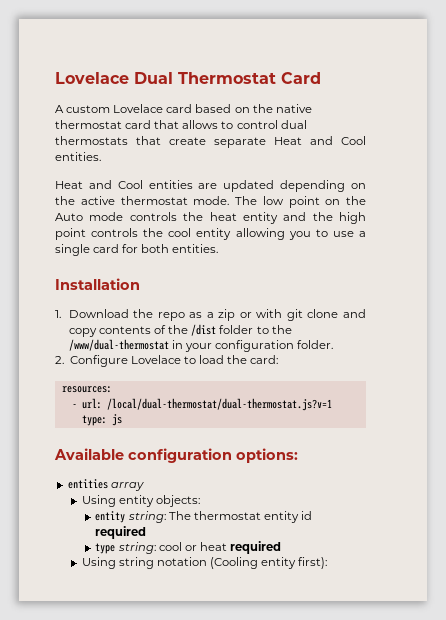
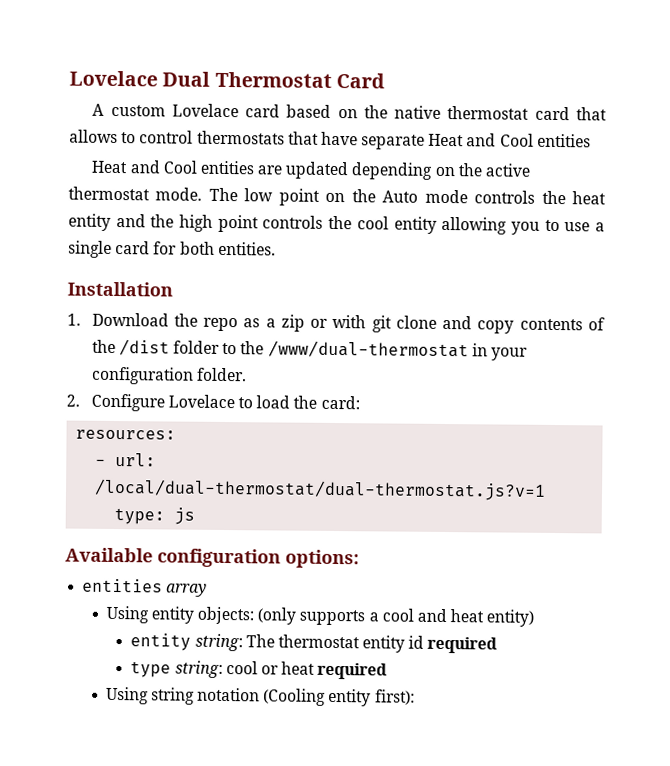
- A custom Lovelace card based on the native thermostat card that allows to control dual thermostats that create separate Heat and Cool entities.
+ A custom Lovelace card based on the native thermostat card that allows to control thermostats that have separate Heat and Cool entities
- Using entity objects:
+ Using entity objects: (only supports a cool and heat entity)

